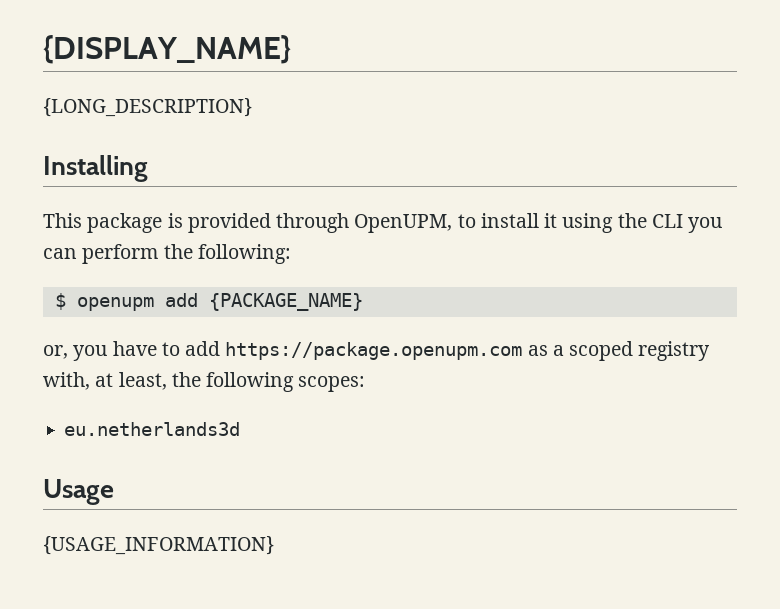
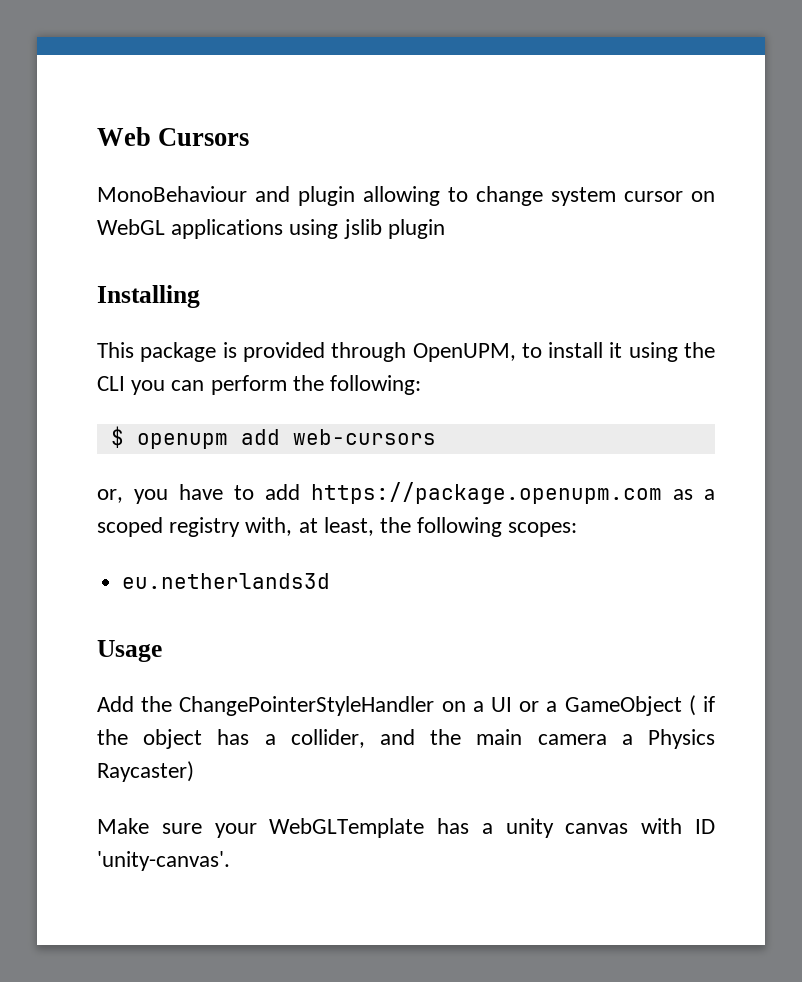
- {DISPLAY_NAME}
- {LONG_DESCRIPTION}
+ Web Cursors
+ MonoBehaviour and plugin allowing to change system cursor on WebGL applications using jslib plugin
- $ openupm add {PACKAGE_NAME}
+ $ openupm add web-cursors
- {USAGE_INFORMATION}
+ Add the ChangePointerStyleHandler on a UI or a GameObject ( if the object has a collider, and the main camera a Physics Raycaster)
+ Make sure your WebGLTemplate has a unity canvas with ID 'unity-canvas'.

